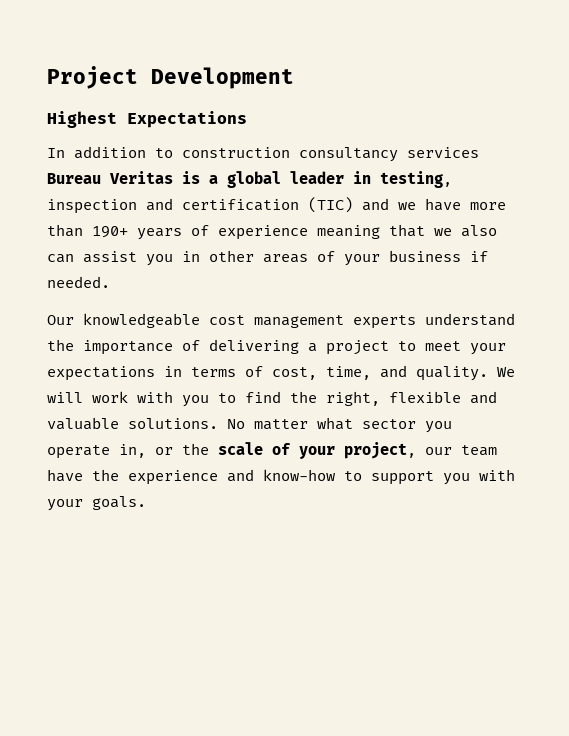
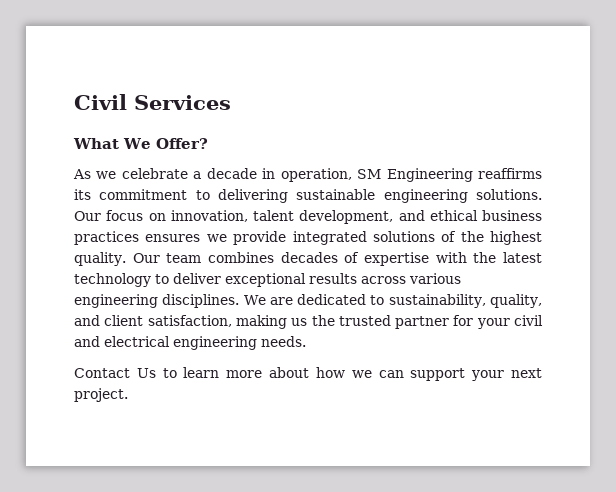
- Project Development
- Highest Expectations
- In addition to construction consultancy services Bureau Veritas is a global leader in testing, inspection and certification (TIC) and we have more than 190+ years of experience meaning that we also can assist you in other areas of your business if needed.
- Our knowledgeable cost management experts understand the importance of delivering a project to meet your expectations in terms of cost, time, and quality. We will work with you to find the right, flexible and valuable solutions. No matter what sector you operate in, or the scale of your project, our team have the experience and know-how to support you with your goals.
+ Civil Services
+ What We Offer?
+ As we celebrate a decade in operation, SM Engineering reaffirms its commitment to delivering sustainable engineering solutions. Our focus on innovation, talent development, and ethical business practices ensures we provide integrated solutions of the highest quality. Our team combines decades of expertise with the latest technology to deliver exceptional results across various engineering disciplines. We are dedicated to sustainability, quality, and client satisfaction, making us the trusted partner for your civil and electrical engineering needs.
+ Contact Us to learn more about how we can support your next project.

